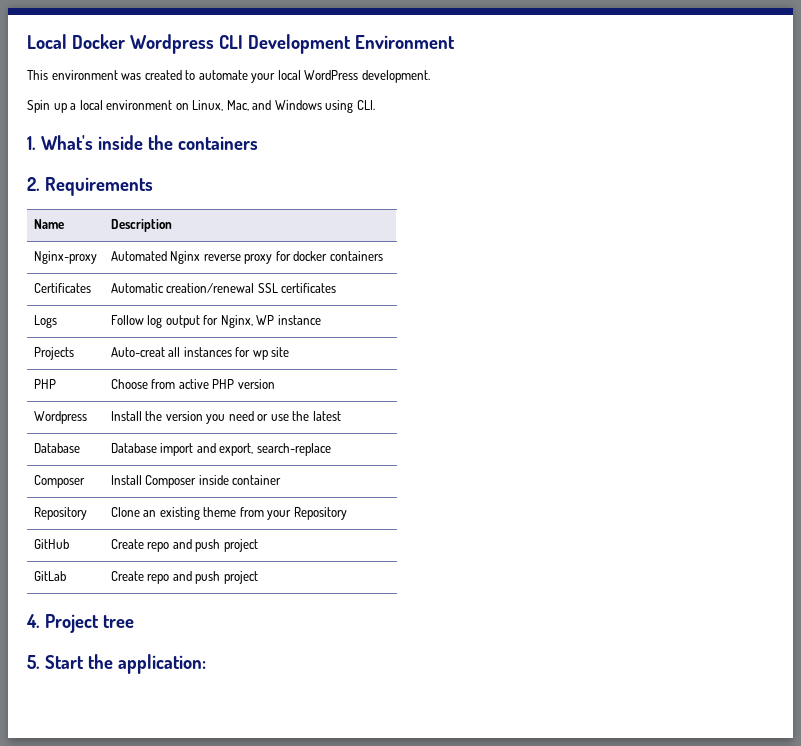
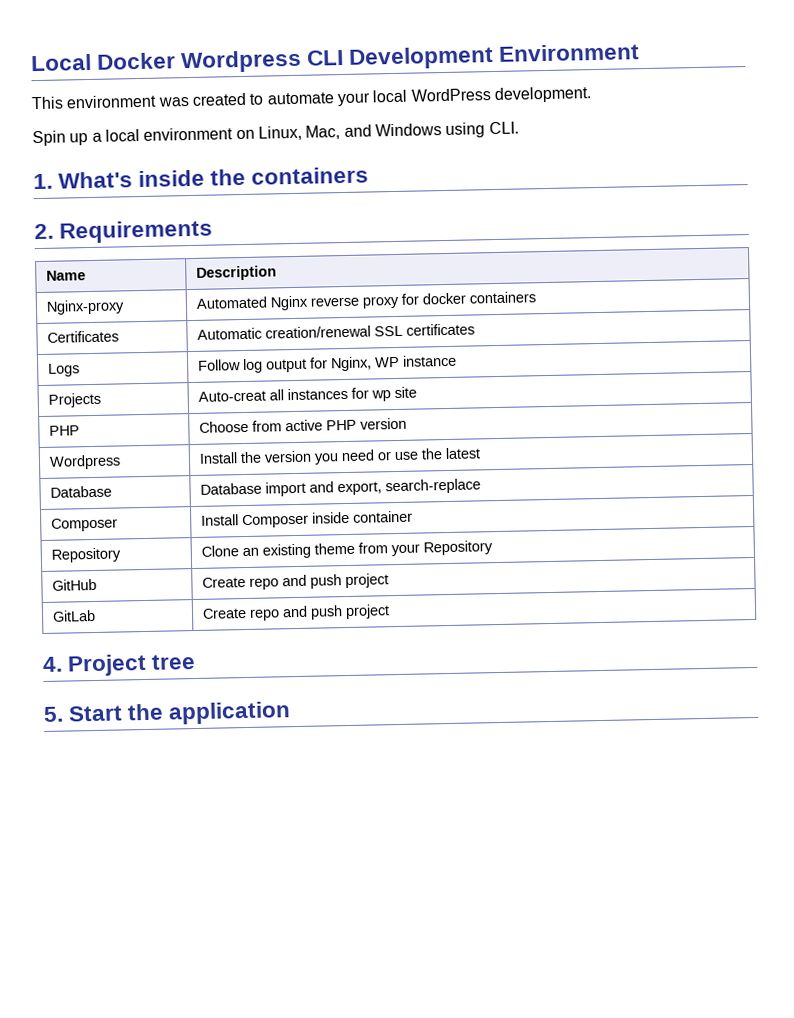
- 5. Start the application:
+ 5. Start the application

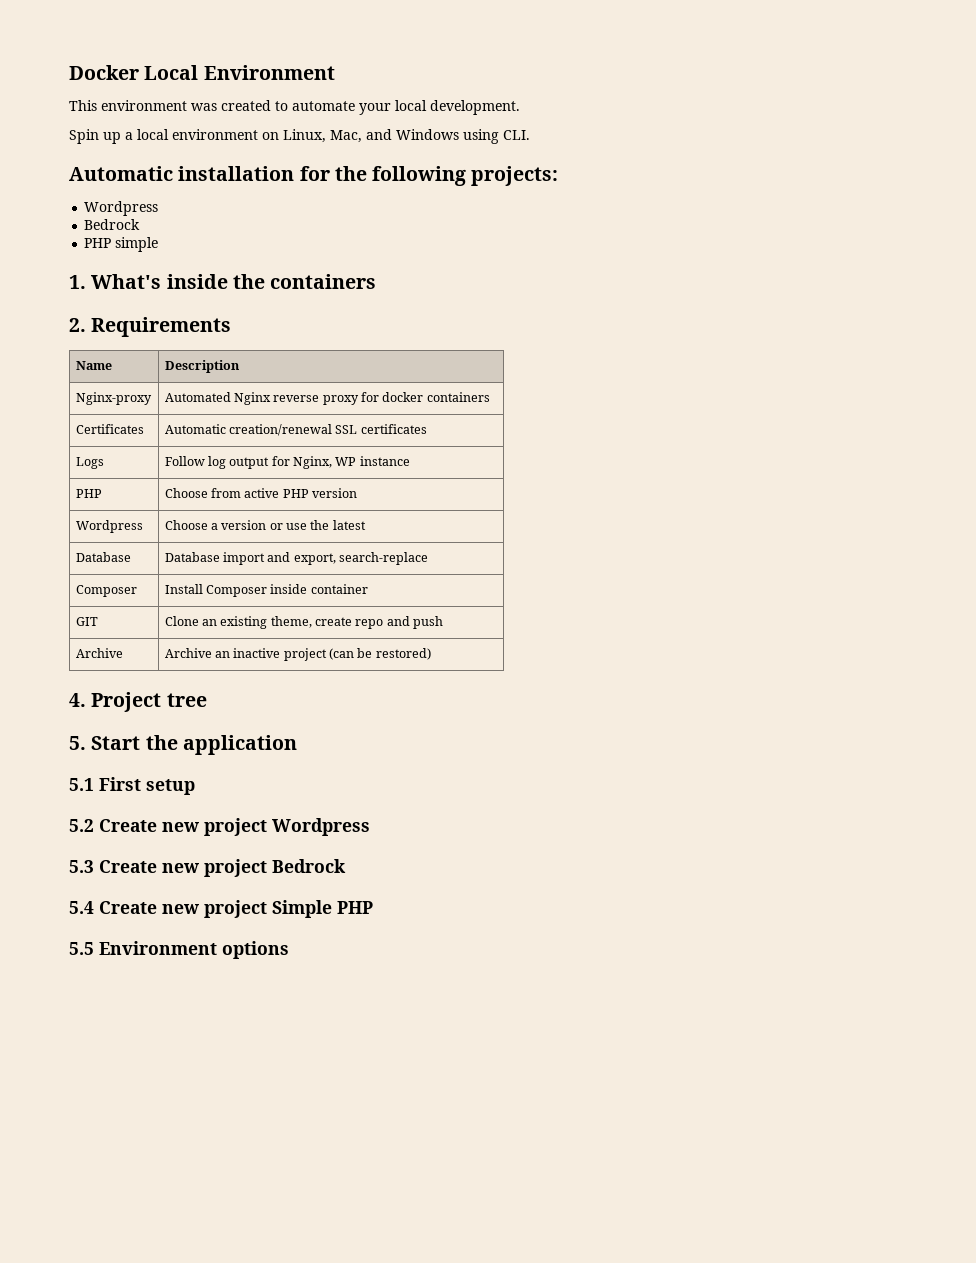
- Local Docker Wordpress CLI Development Environment
+ Docker Local Environment
- This environment was created to automate your local WordPress development.
+ This environment was created to automate your local development.
+ Automatic installation for the following projects:
+ Wordpress
+ Bedrock
+ PHP simple
- Projects | Auto-creat all instances for wp site
- Wordpress | Install the version you need or use the latest
+ Wordpress | Choose a version or use the latest
- Repository | Clone an existing theme from your Repository
- GitHub | Create repo and push project
- GitLab | Create repo and push project
+ GIT | Clone an existing theme, create repo and push
+ Archive | Archive an inactive project (can be restored)
+ 5.1 First setup
+ 5.2 Create new project Wordpress
+ 5.3 Create new project Bedrock
+ 5.4 Create new project Simple PHP
+ 5.5 Environment options

